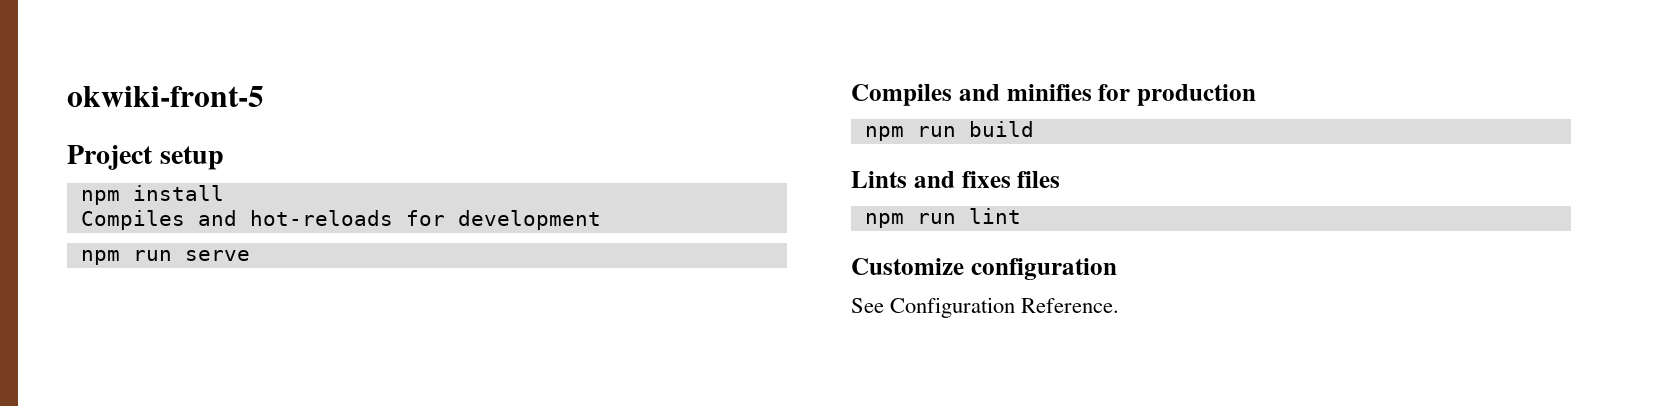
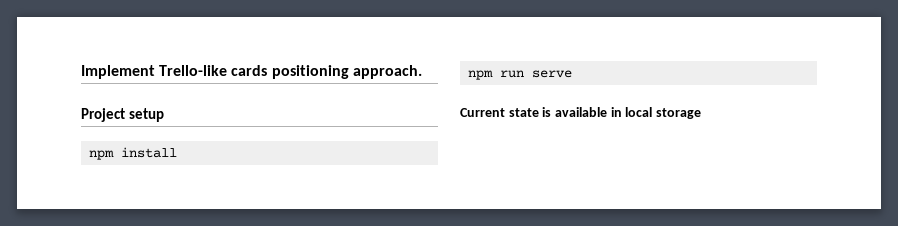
- okwiki-front-5
+ Implement Trello-like cards positioning approach.
- Compiles and hot-reloads for development
  npm run serve
- Compiles and minifies for production
- npm run build
- Lints and fixes files
- npm run lint
- Customize configuration
- See Configuration Reference.
+ Current state is available in local storage

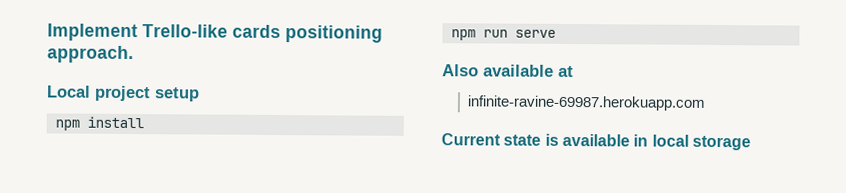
- Project setup
+ Local project setup
+ Also available at
+ infinite-ravine-69987.herokuapp.com

